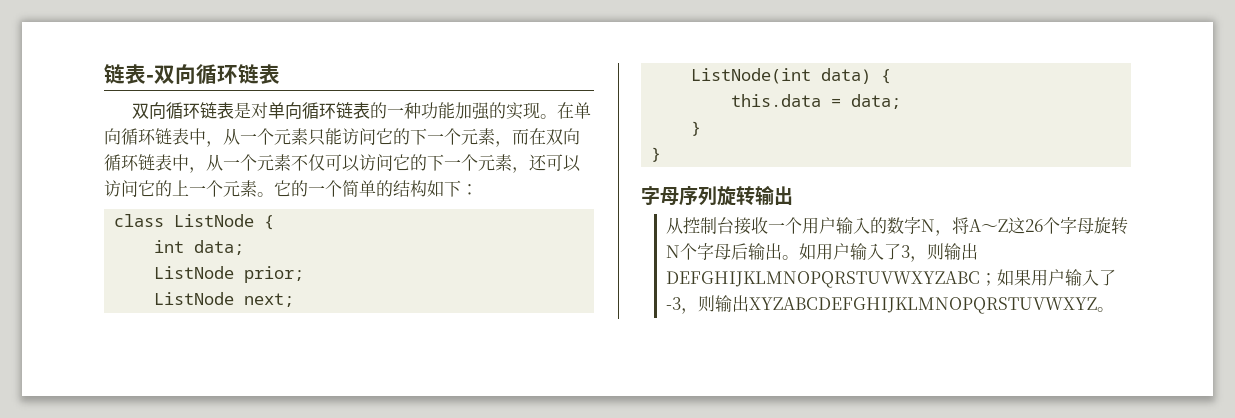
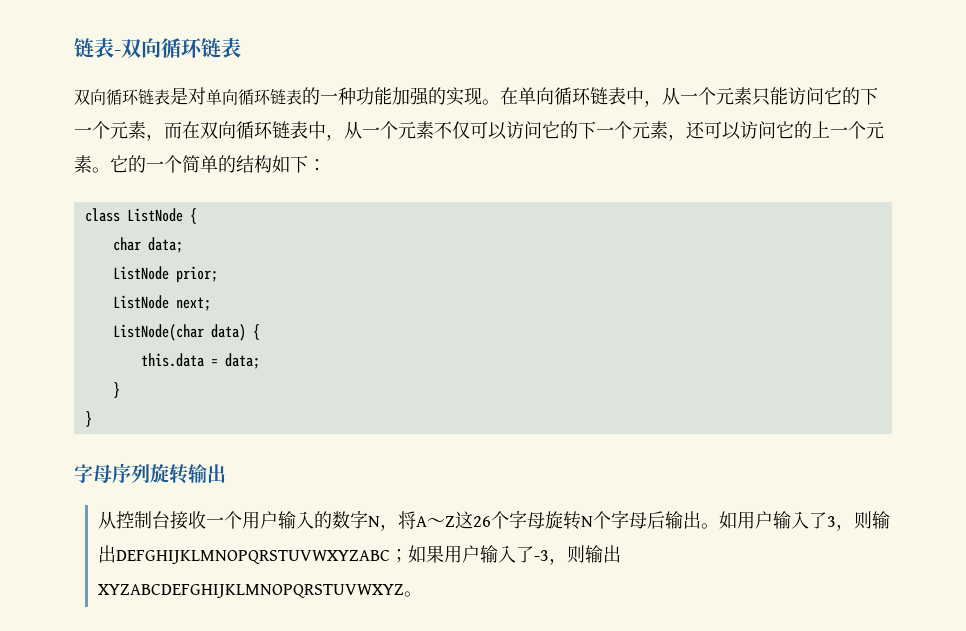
- int data;
+ char data;
- ListNode(int data) {
+ ListNode(char data) {

